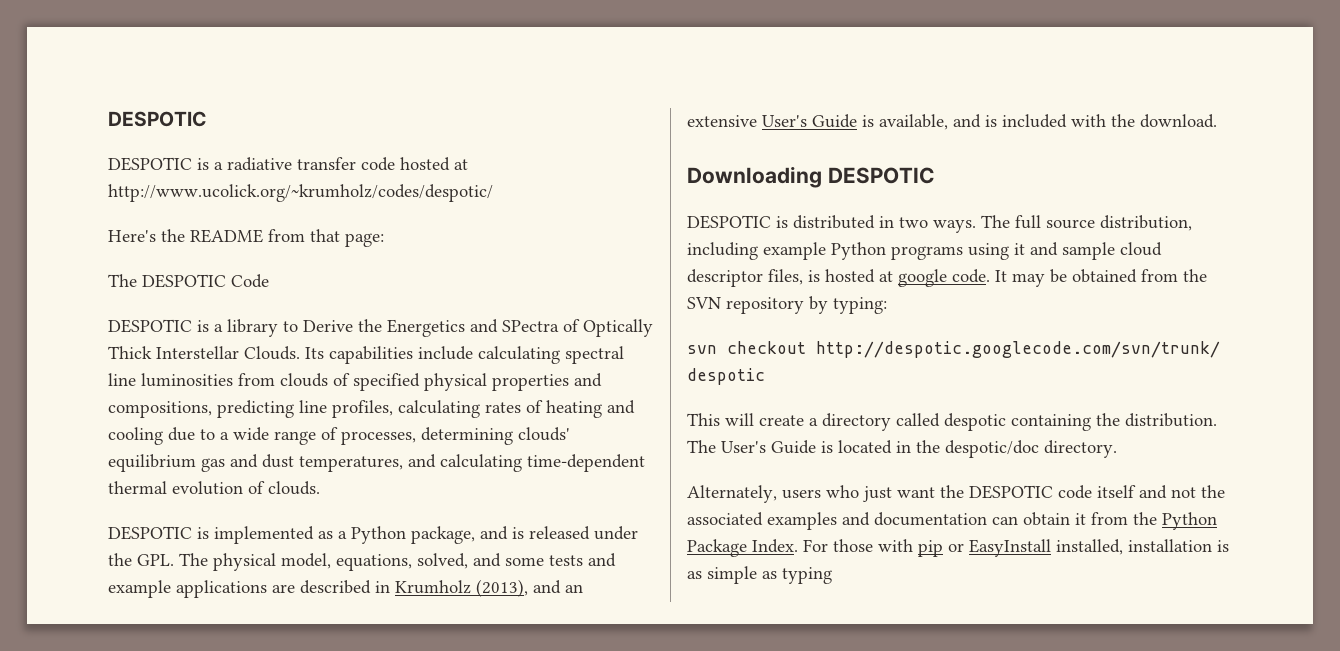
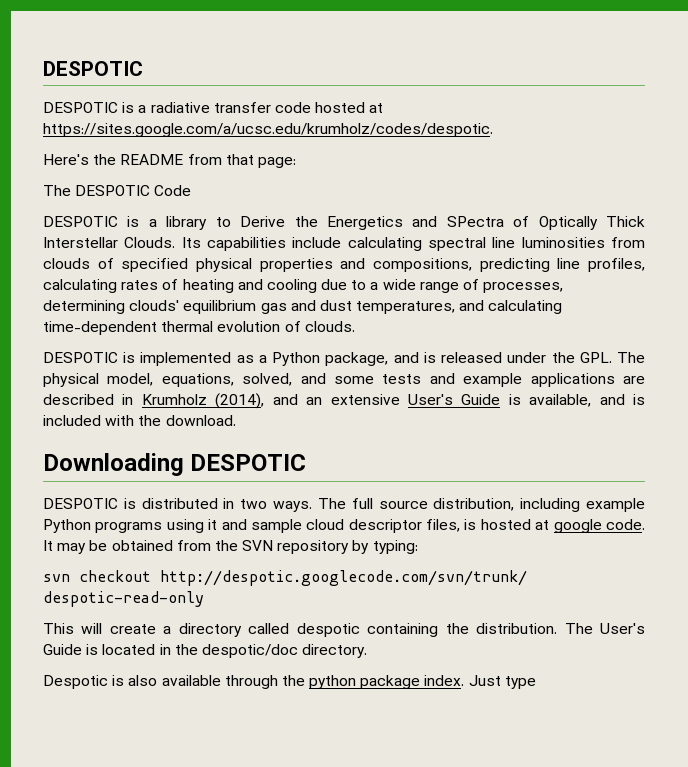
- DESPOTIC is a radiative transfer code hosted at http://www.ucolick.org/~krumholz/codes/despotic/
+ DESPOTIC is a radiative transfer code hosted at https://sites.google.com/a/ucsc.edu/krumholz/codes/despotic.
- DESPOTIC is implemented as a Python package, and is released under the GPL. The physical model, equations, solved, and some tests and example applications are described in Krumholz (2013), and an extensive User's Guide is available, and is included with the download.
+ DESPOTIC is implemented as a Python package, and is released under the GPL. The physical model, equations, solved, and some tests and example applications are described in Krumholz (2014), and an extensive User's Guide is available, and is included with the download.
- svn checkout http://despotic.googlecode.com/svn/trunk/ despotic
+ svn checkout http://despotic.googlecode.com/svn/trunk/ despotic-read-only
- Alternately, users who just want the DESPOTIC code itself and not the associated examples and documentation can obtain it from the Python Package Index. For those with pip or EasyInstall installed, installation is as simple as typing
+ Despotic is also available through the python package index. Just type

